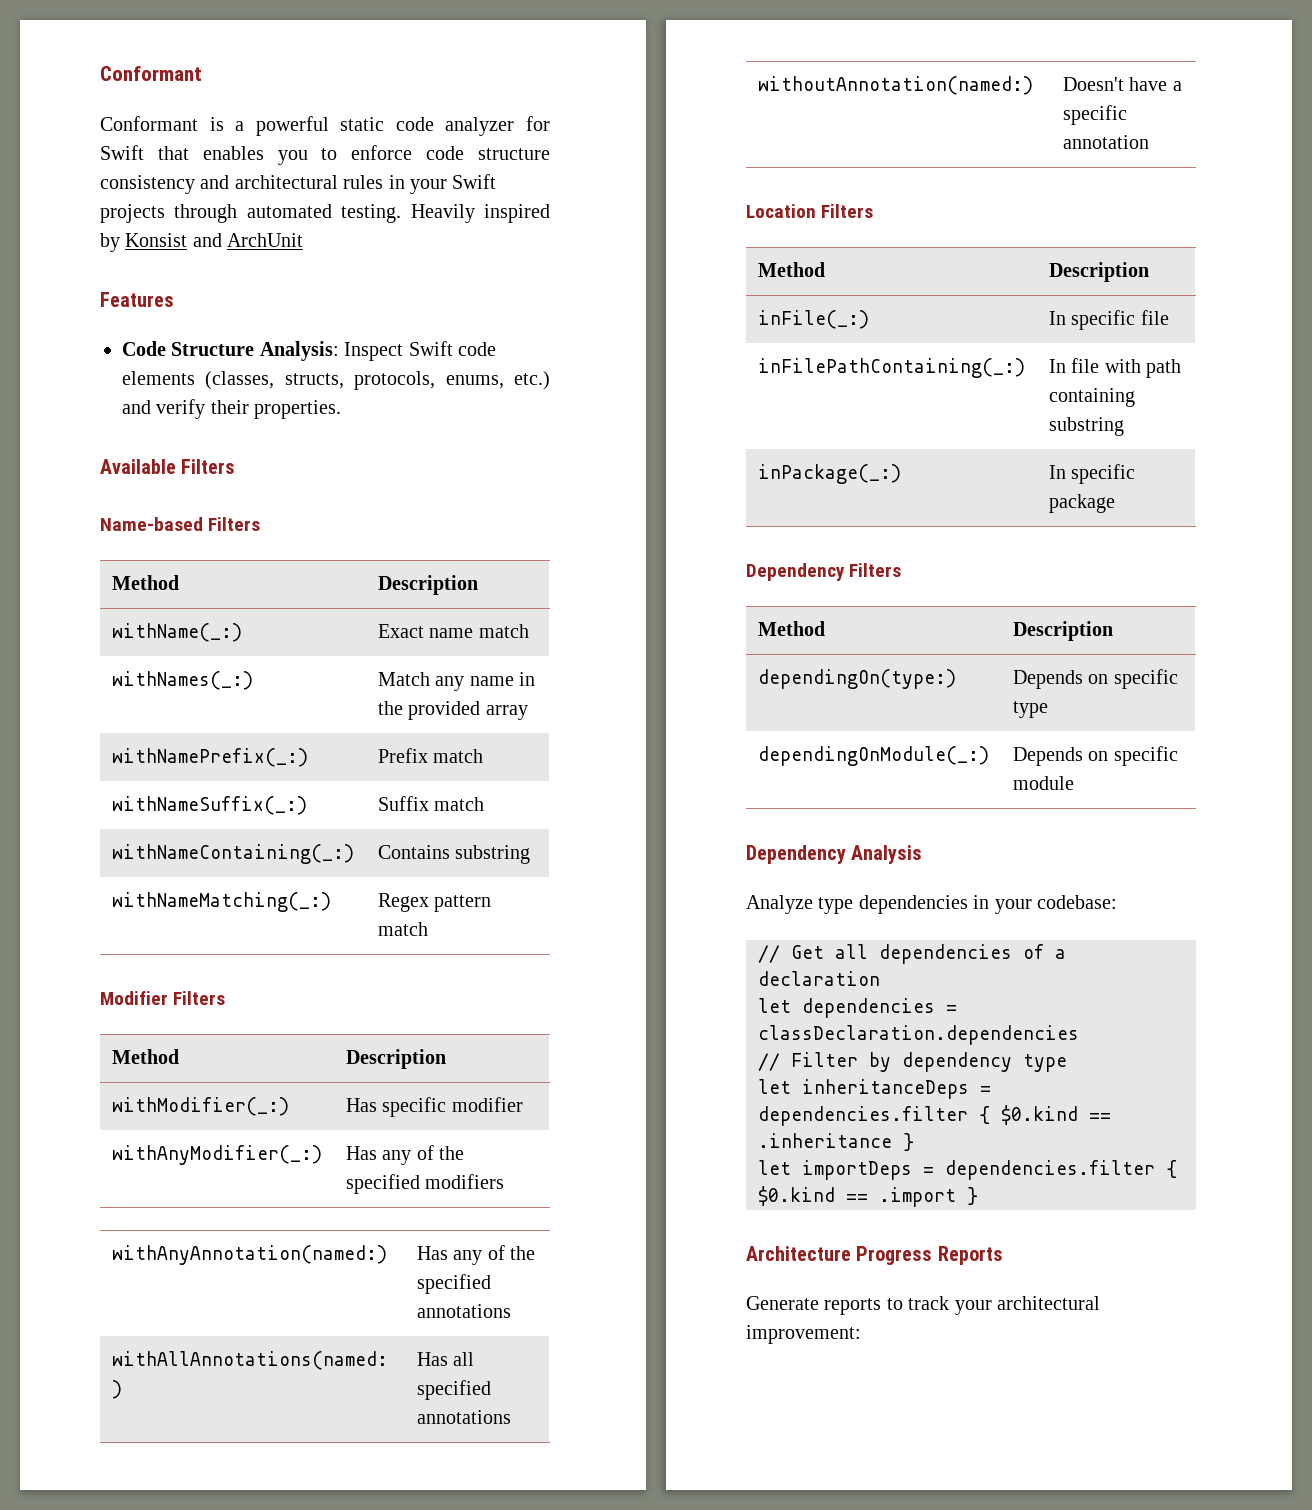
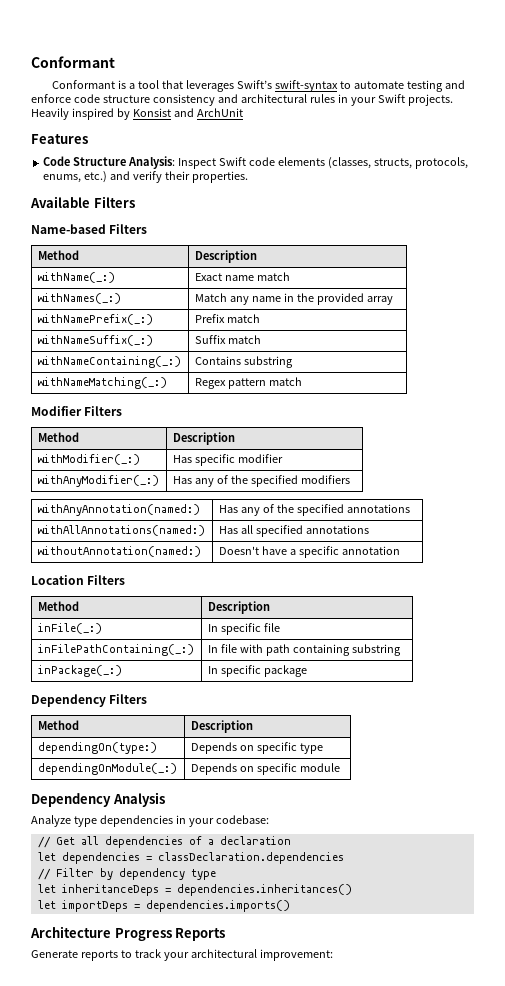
- Conformant is a powerful static code analyzer for Swift that enables you to enforce code structure consistency and architectural rules in your Swift projects through automated testing.
+ Conformant is a tool that leverages Swift’s swift-syntax to automate testing and enforce code structure consistency and architectural rules in your Swift projects.
- let inheritanceDeps = dependencies.filter { $0.kind == .inheritance }
- let importDeps = dependencies.filter { $0.kind == .import }
+ let inheritanceDeps = dependencies.inheritances()
+ let importDeps = dependencies.imports()

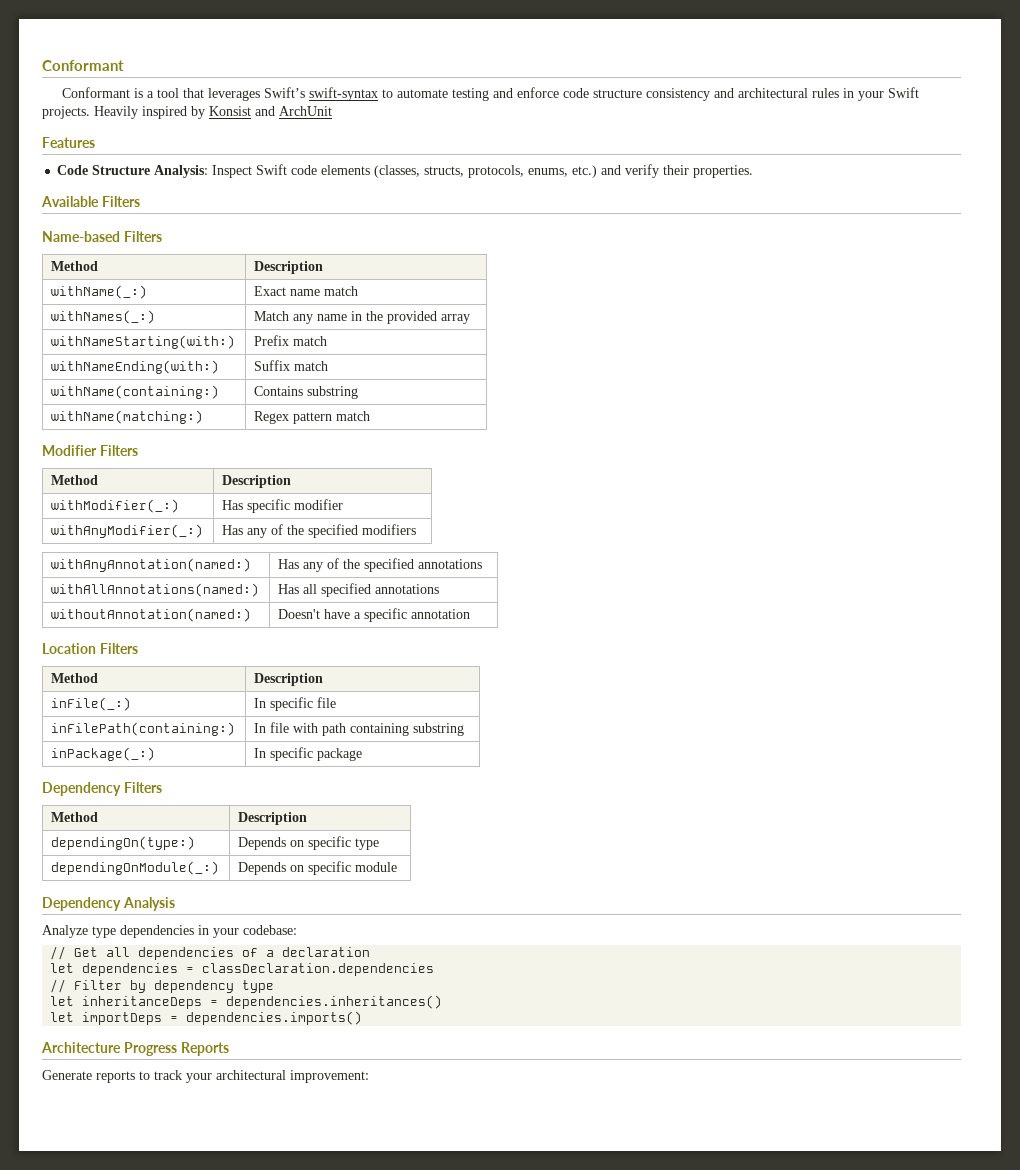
- withNamePrefix(_:) | Prefix match
+ withNameStarting(with:) | Prefix match
- withNameSuffix(_:) | Suffix match
+ withNameEnding(with:) | Suffix match
- withNameContaining(_:) | Contains substring
+ withName(containing:) | Contains substring
- withNameMatching(_:) | Regex pattern match
+ withName(matching:) | Regex pattern match
- inFilePathContaining(_:) | In file with path containing substring
+ inFilePath(containing:) | In file with path containing substring

